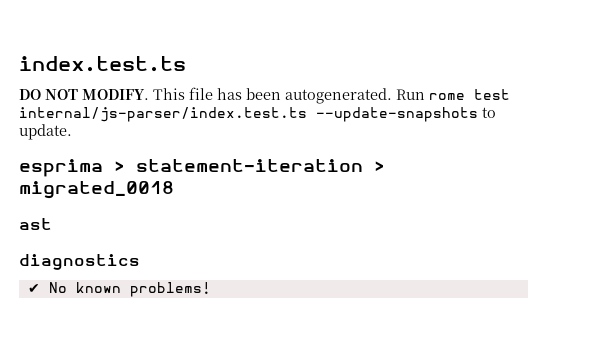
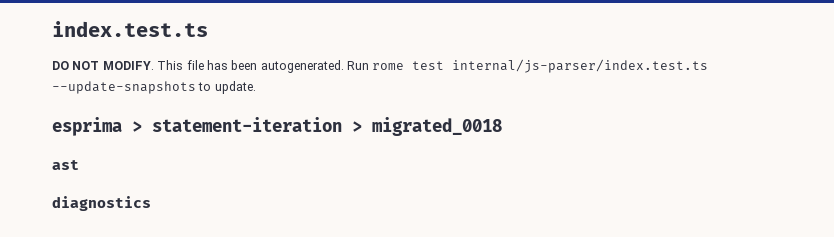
- ✔ No known problems!

